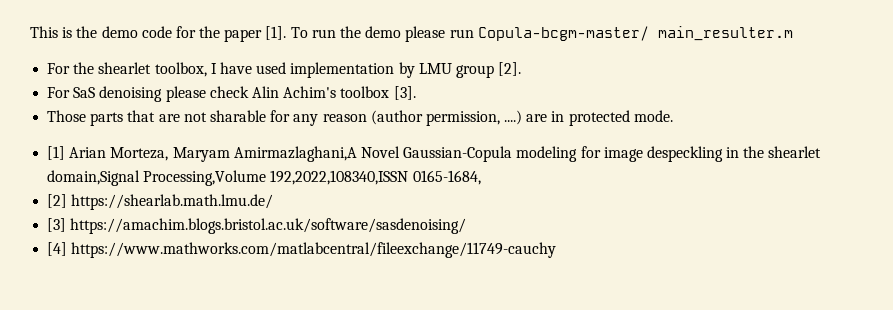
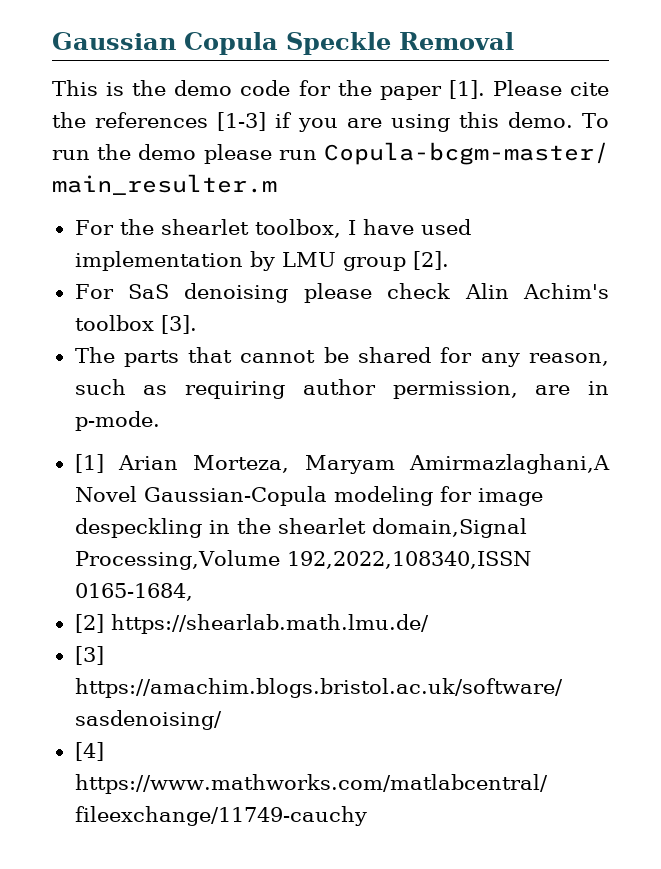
+ Gaussian Copula Speckle Removal
+ Please cite the references [1-3] if you are using this demo.
- Those parts that are not sharable for any reason (author permission, ....) are in protected mode.
+ The parts that cannot be shared for any reason, such as requiring author permission, are in p-mode.

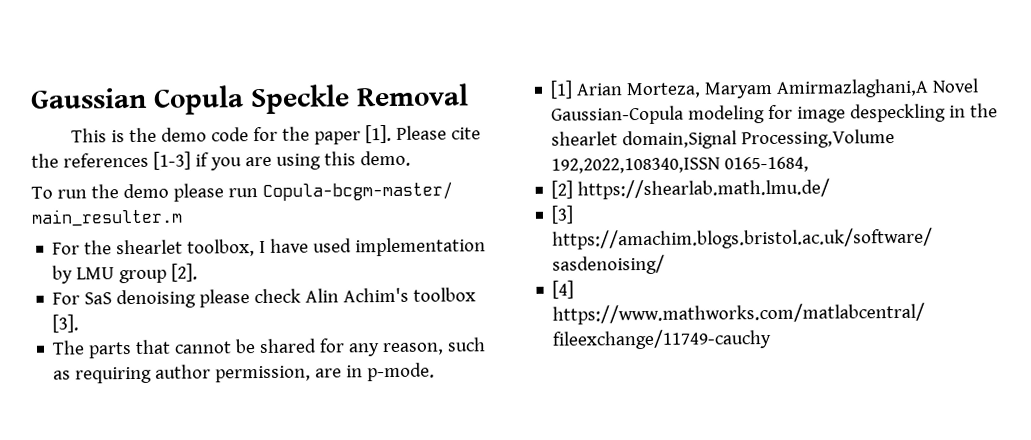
- Please cite the references [1-3] if you are using this demo. To run the demo please run Copula-bcgm-master/ main_resulter.m
+ Please cite the references [1-3] if you are using this demo.
+ To run the demo please run Copula-bcgm-master/ main_resulter.m

